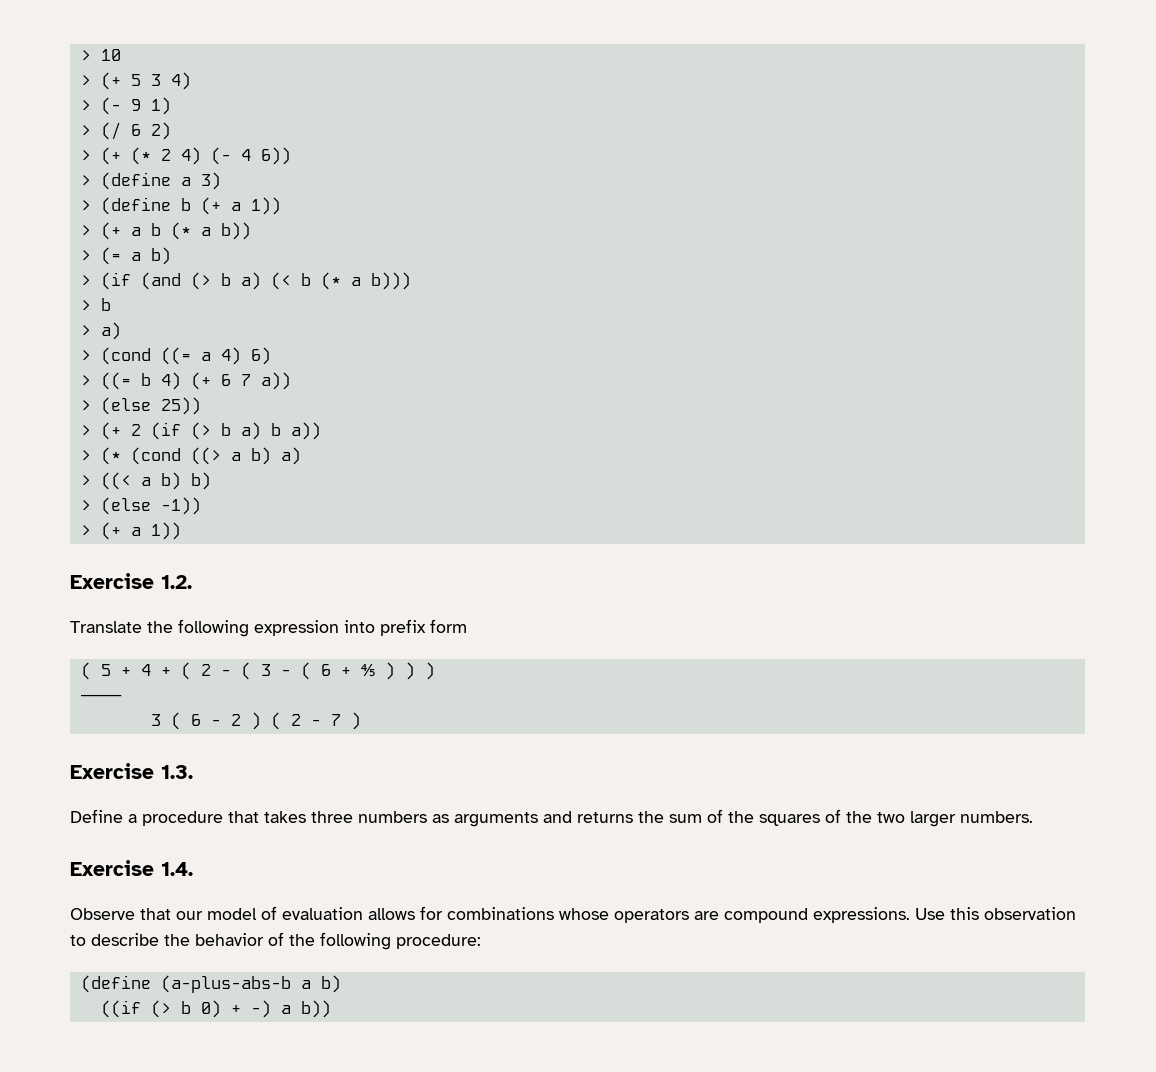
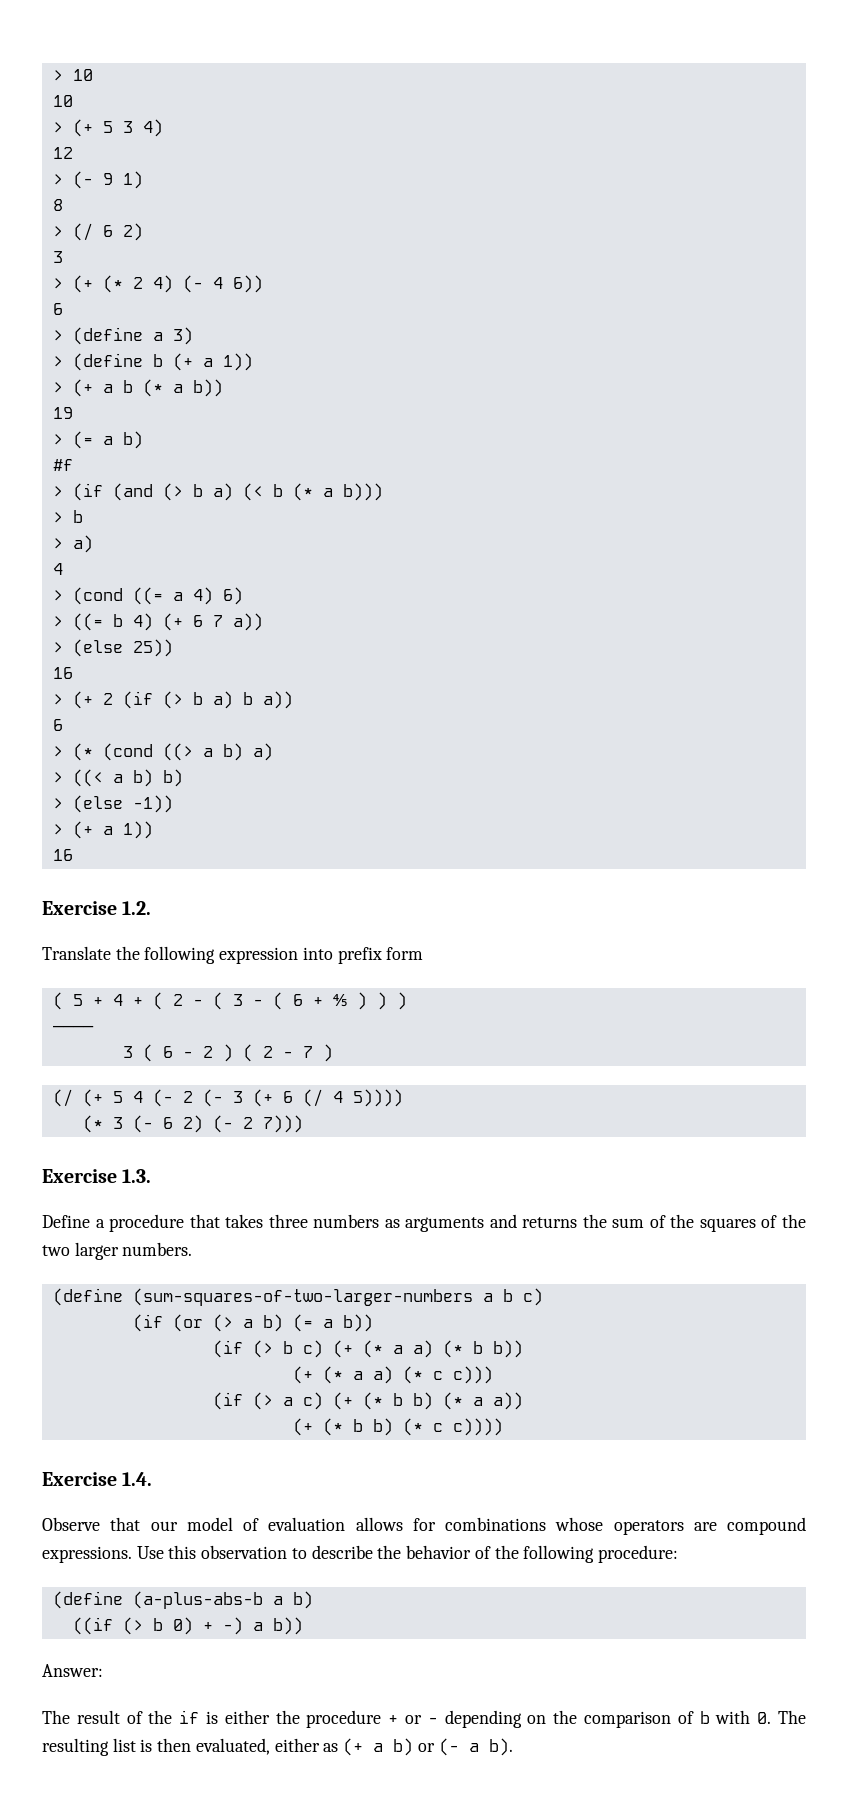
  > 10
+ 10
+ 12
+ 8
  > (/ 6 2)
+ 3
  > (+ (* 2 4) (- 4 6))
+ 6
+ 19
+ #f
  > a)
+ 4
  > (else 25))
+ 16
  > (+ 2 (if (> b a) b a))
+ 6
  > (+ a 1))
+ 16
+ (/ (+ 5 4 (- 2 (- 3 (+ 6 (/ 4 5))))
+ (* 3 (- 6 2) (- 2 7)))
+ (define (sum-squares-of-two-larger-numbers a b c)
+ (if (or (> a b) (= a b))
+ (if (> b c) (+ (* a a) (* b b))
+ (+ (* a a) (* c c)))
+ (if (> a c) (+ (* b b) (* a a))
+ (+ (* b b) (* c c))))
+ Answer:
+ The result of the if is either the procedure + or - depending on the comparison of b with 0. The resulting list is then evaluated, either as (+ a b) or (- a b).

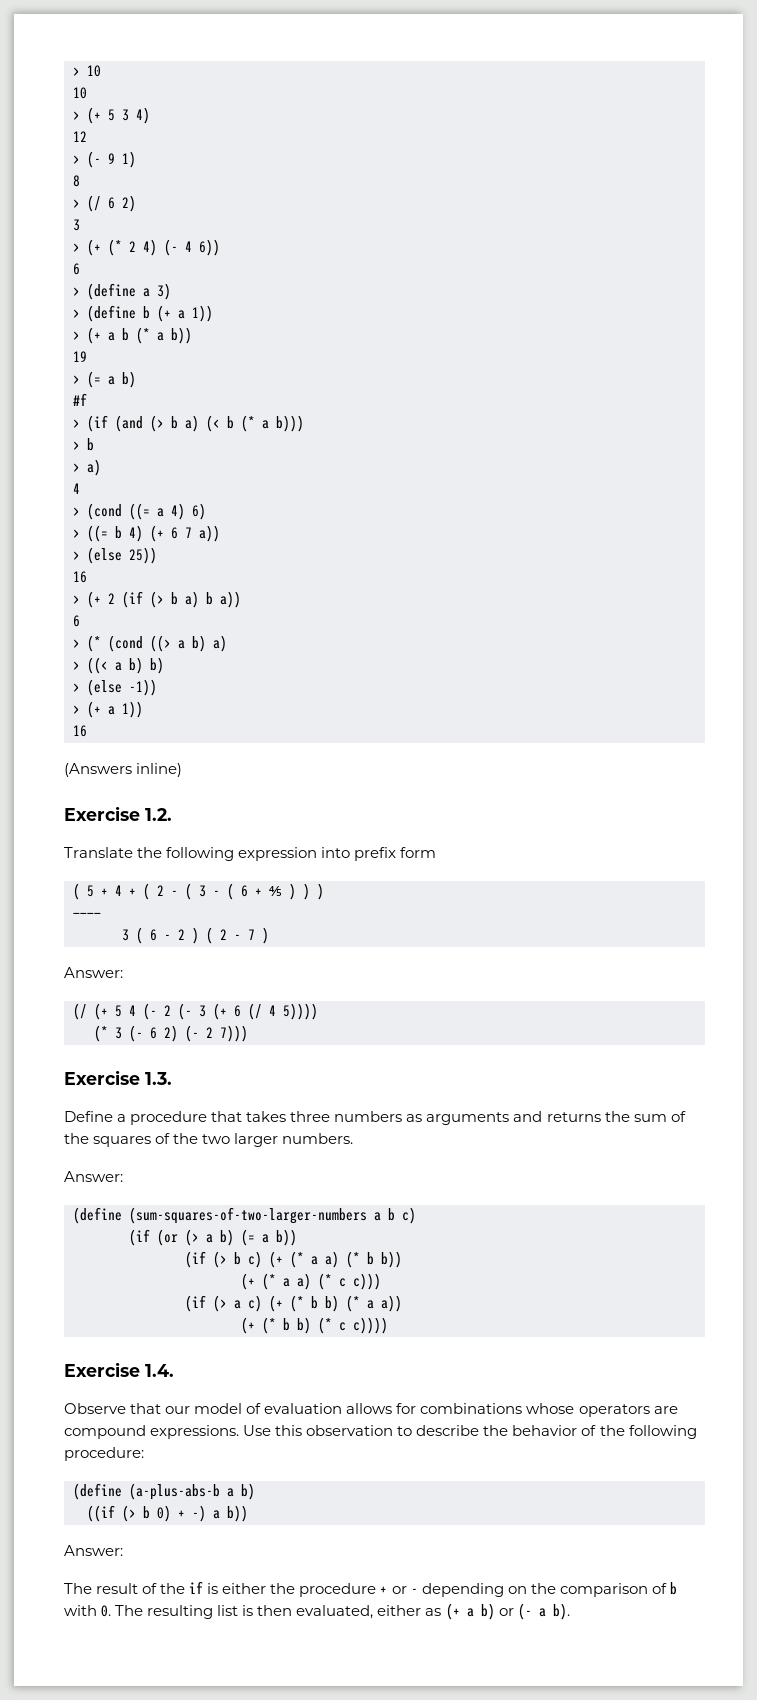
+ (Answers inline)
  3 ( 6 - 2 ) ( 2 - 7 )
+ Answer:
  Define a procedure that takes three numbers as arguments and returns the sum of the squares of the two larger numbers.
+ Answer:

